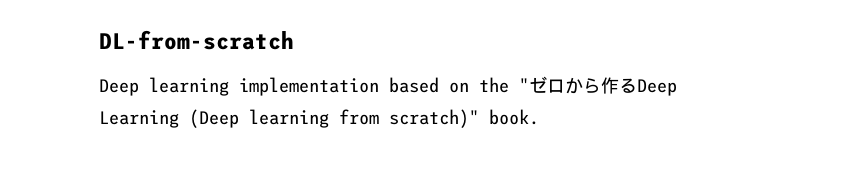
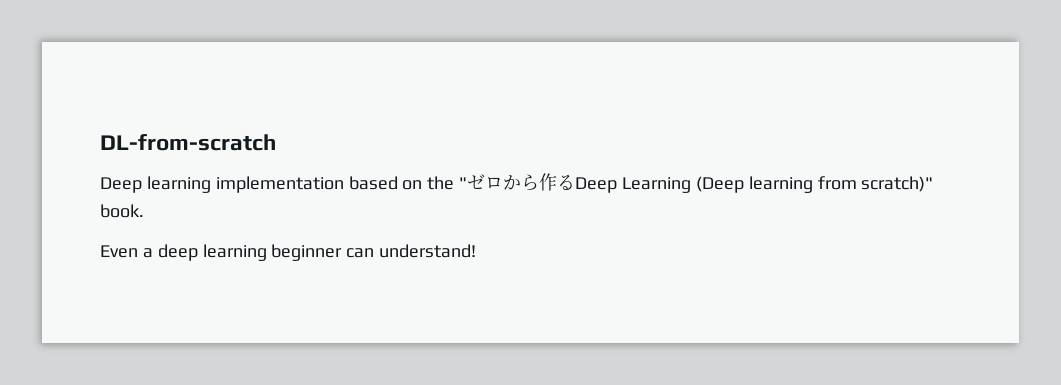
+ Even a deep learning beginner can understand!

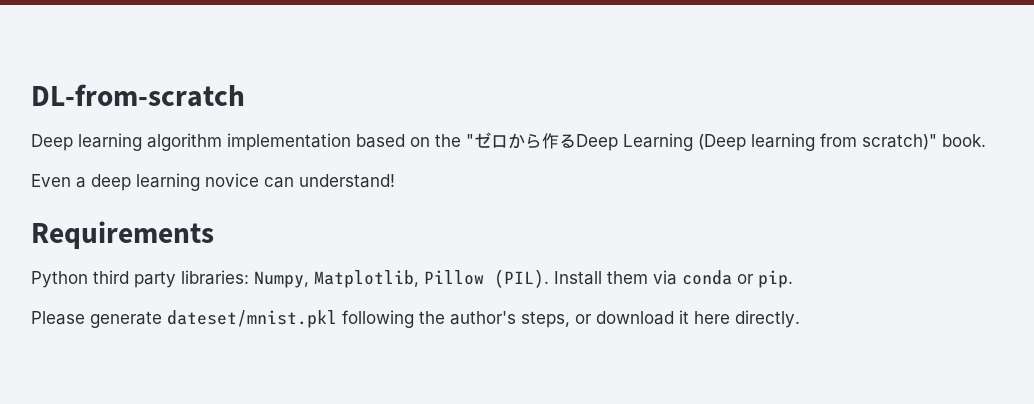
- Deep learning implementation based on the "ゼロから作るDeep Learning (Deep learning from scratch)" book.
+ Deep learning algorithm implementation based on the "ゼロから作るDeep Learning (Deep learning from scratch)" book.
- Even a deep learning beginner can understand!
+ Even a deep learning novice can understand!
+ Requirements
+ Python third party libraries: Numpy, Matplotlib, Pillow (PIL). Install them via conda or pip.
+ Please generate dateset/mnist.pkl following the author's steps, or download it here directly.

